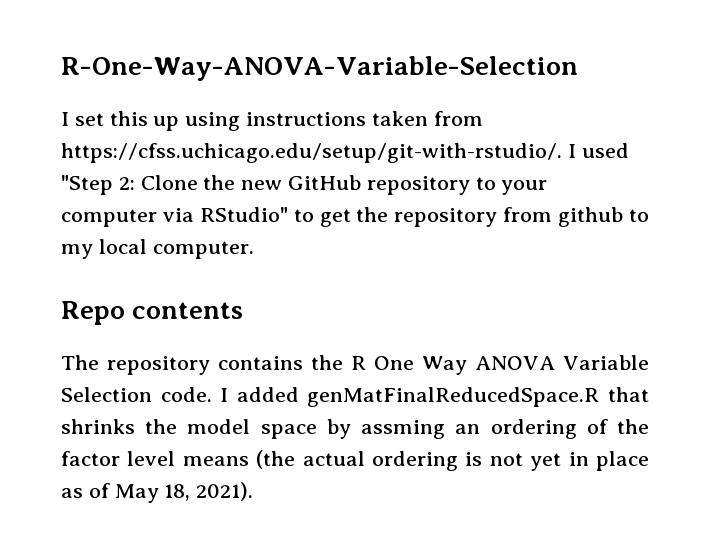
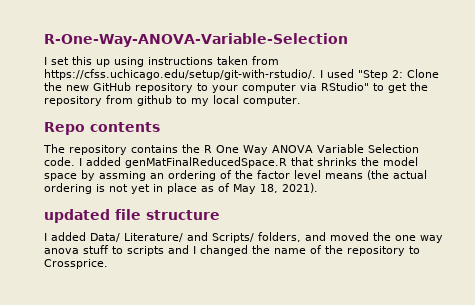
+ updated file structure
+ I added Data/ Literature/ and Scripts/ folders, and moved the one way anova stuff to scripts and I changed the name of the repository to Crossprice.

